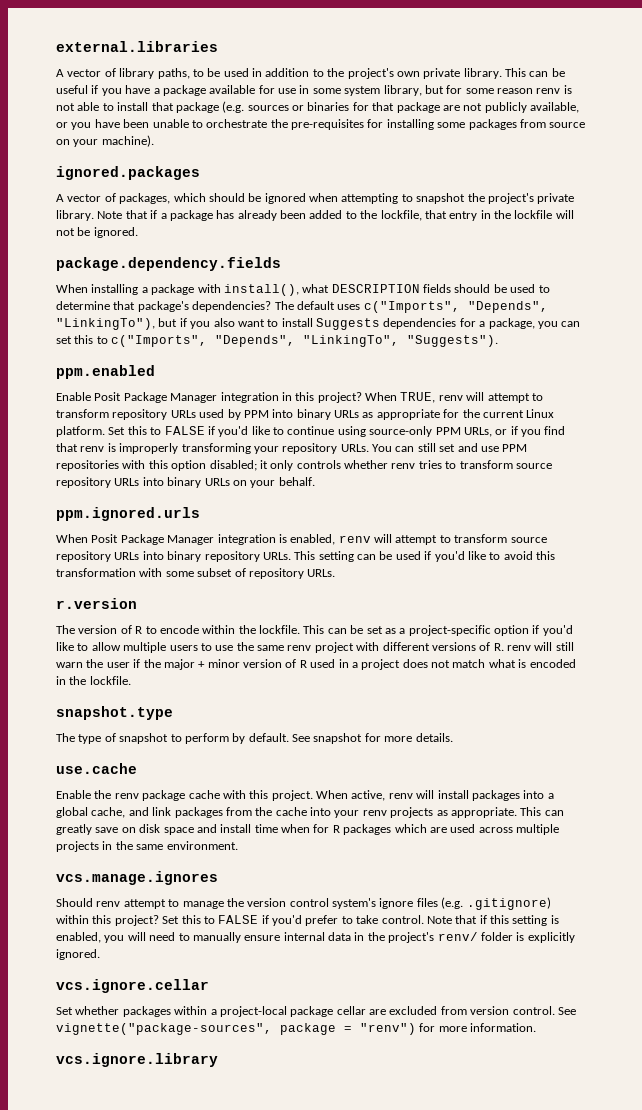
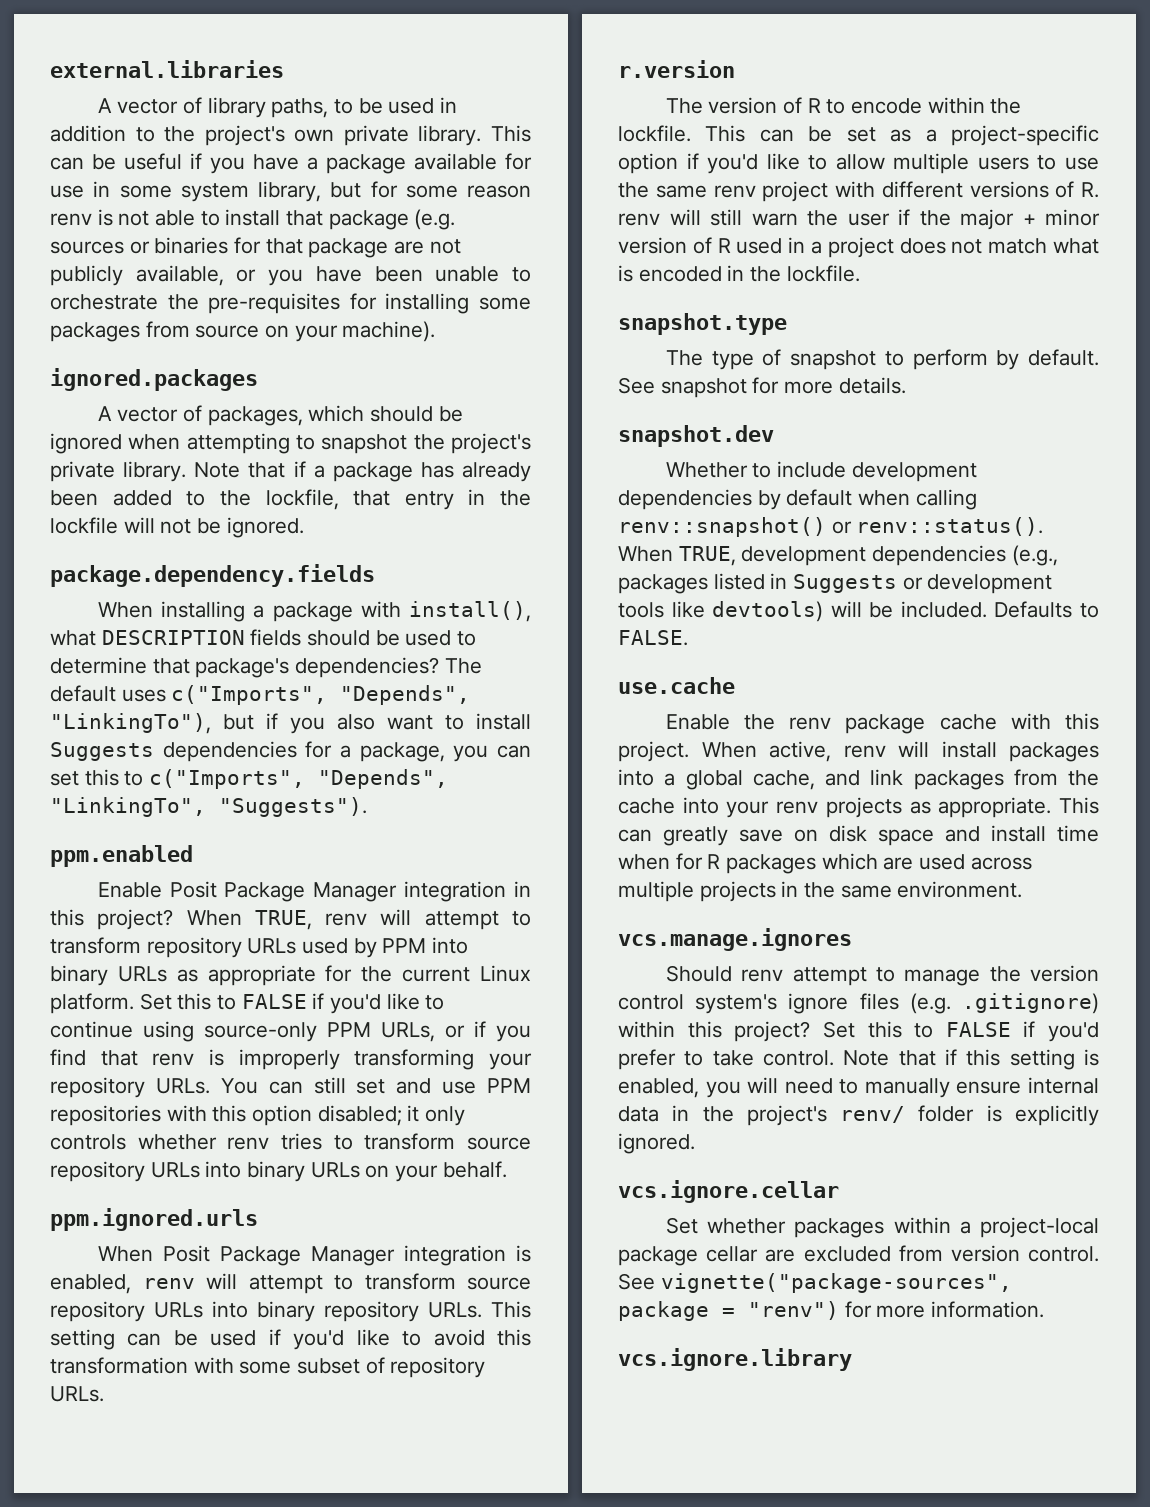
+ snapshot.dev
+ Whether to include development dependencies by default when calling renv::snapshot() or renv::status(). When TRUE, development dependencies (e.g., packages listed in Suggests or development tools like devtools) will be included. Defaults to FALSE.

